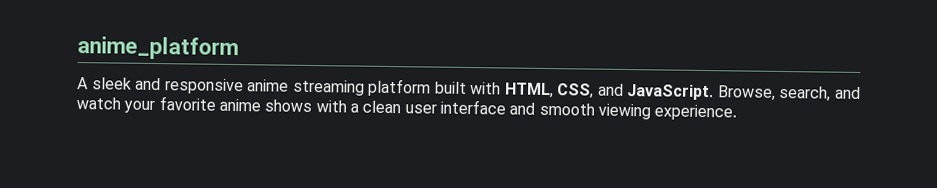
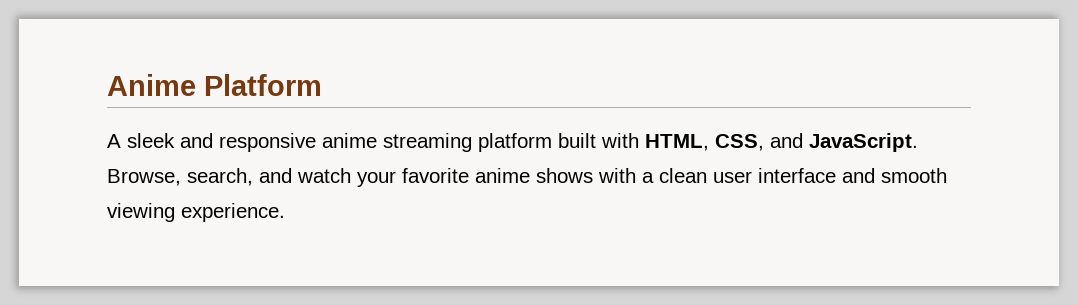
- anime_platform
+ Anime Platform

